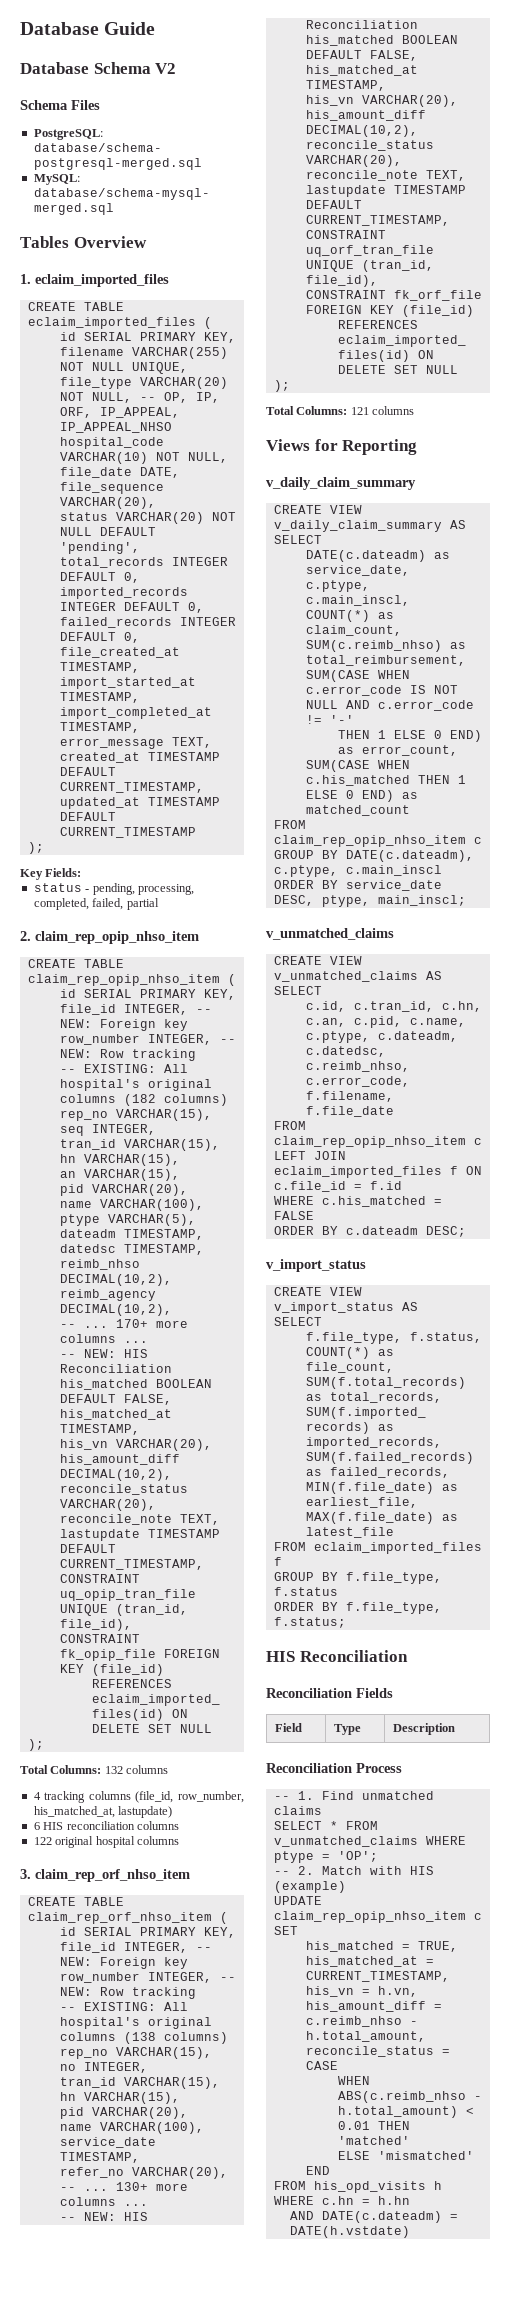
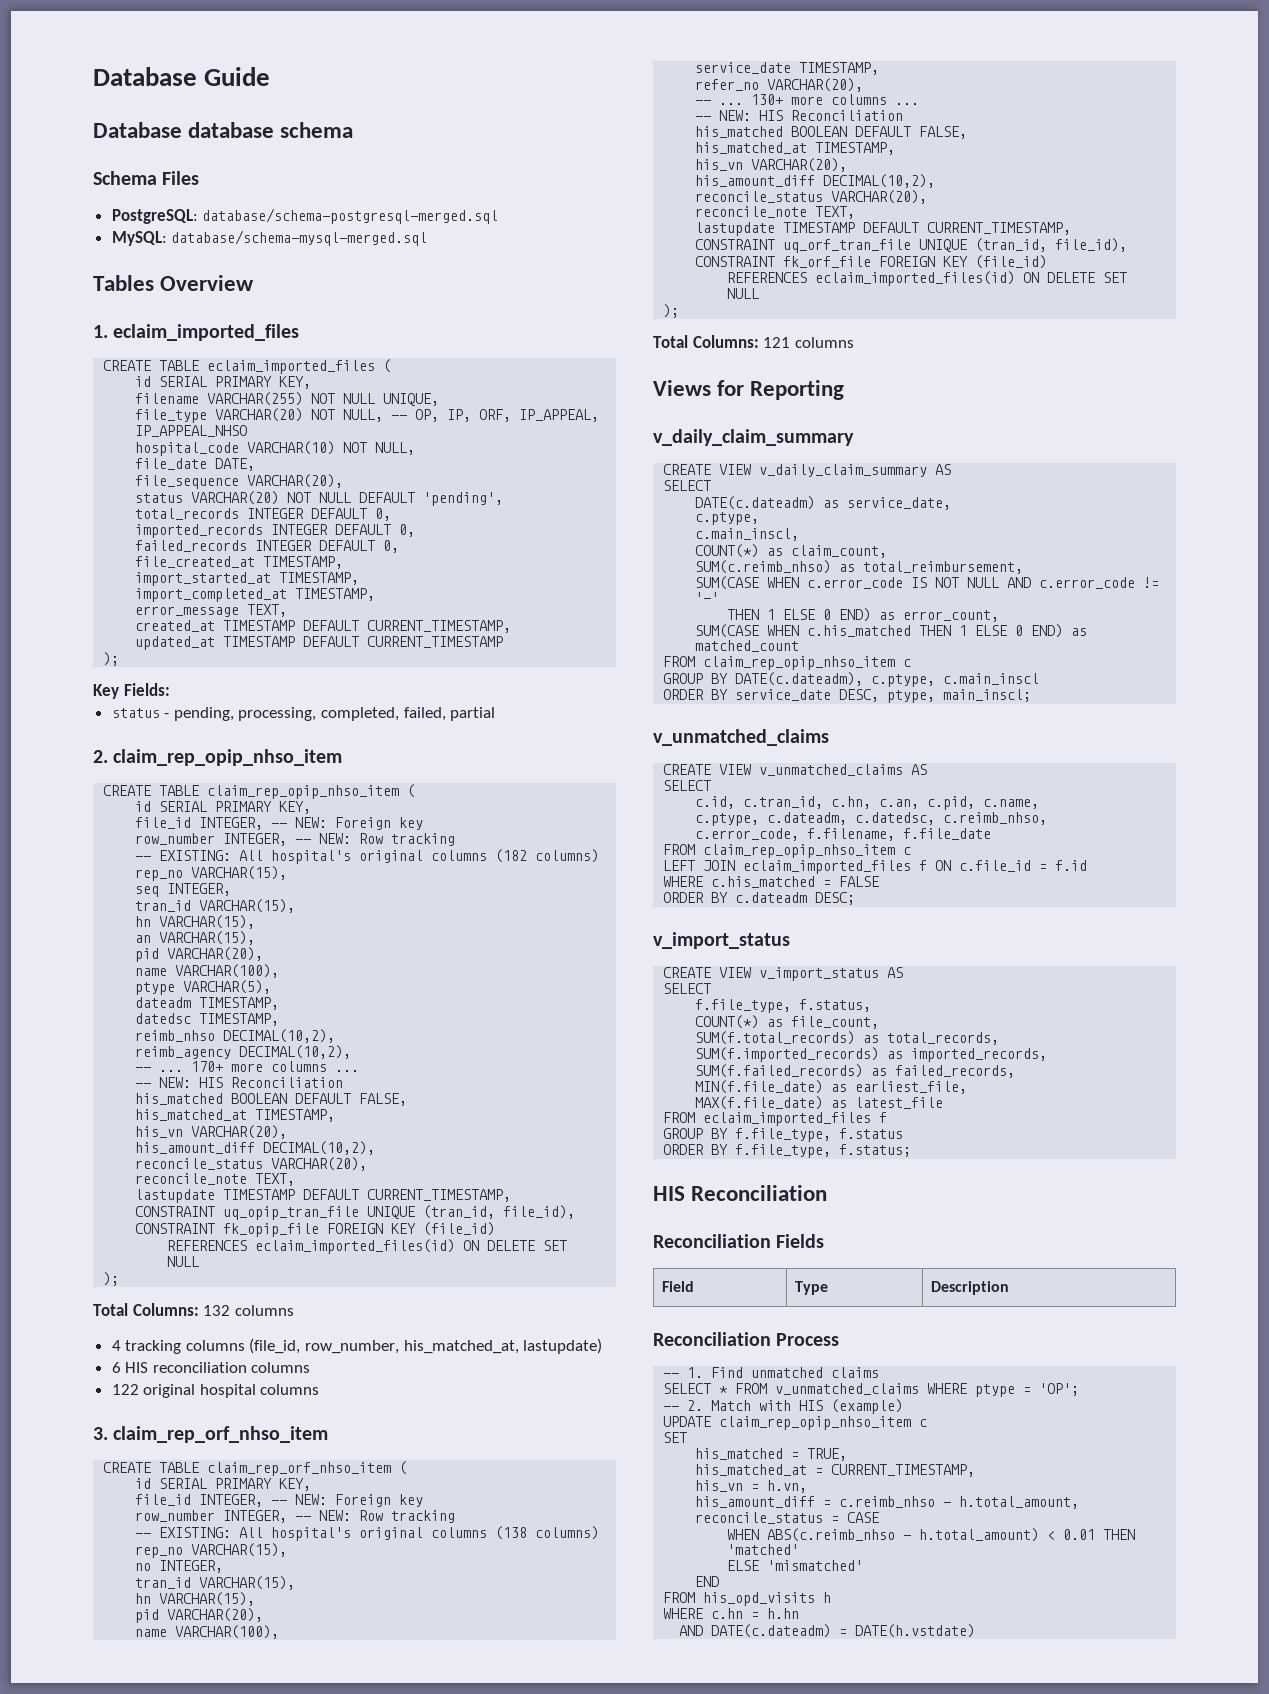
- Database Schema V2
+ Database database schema

